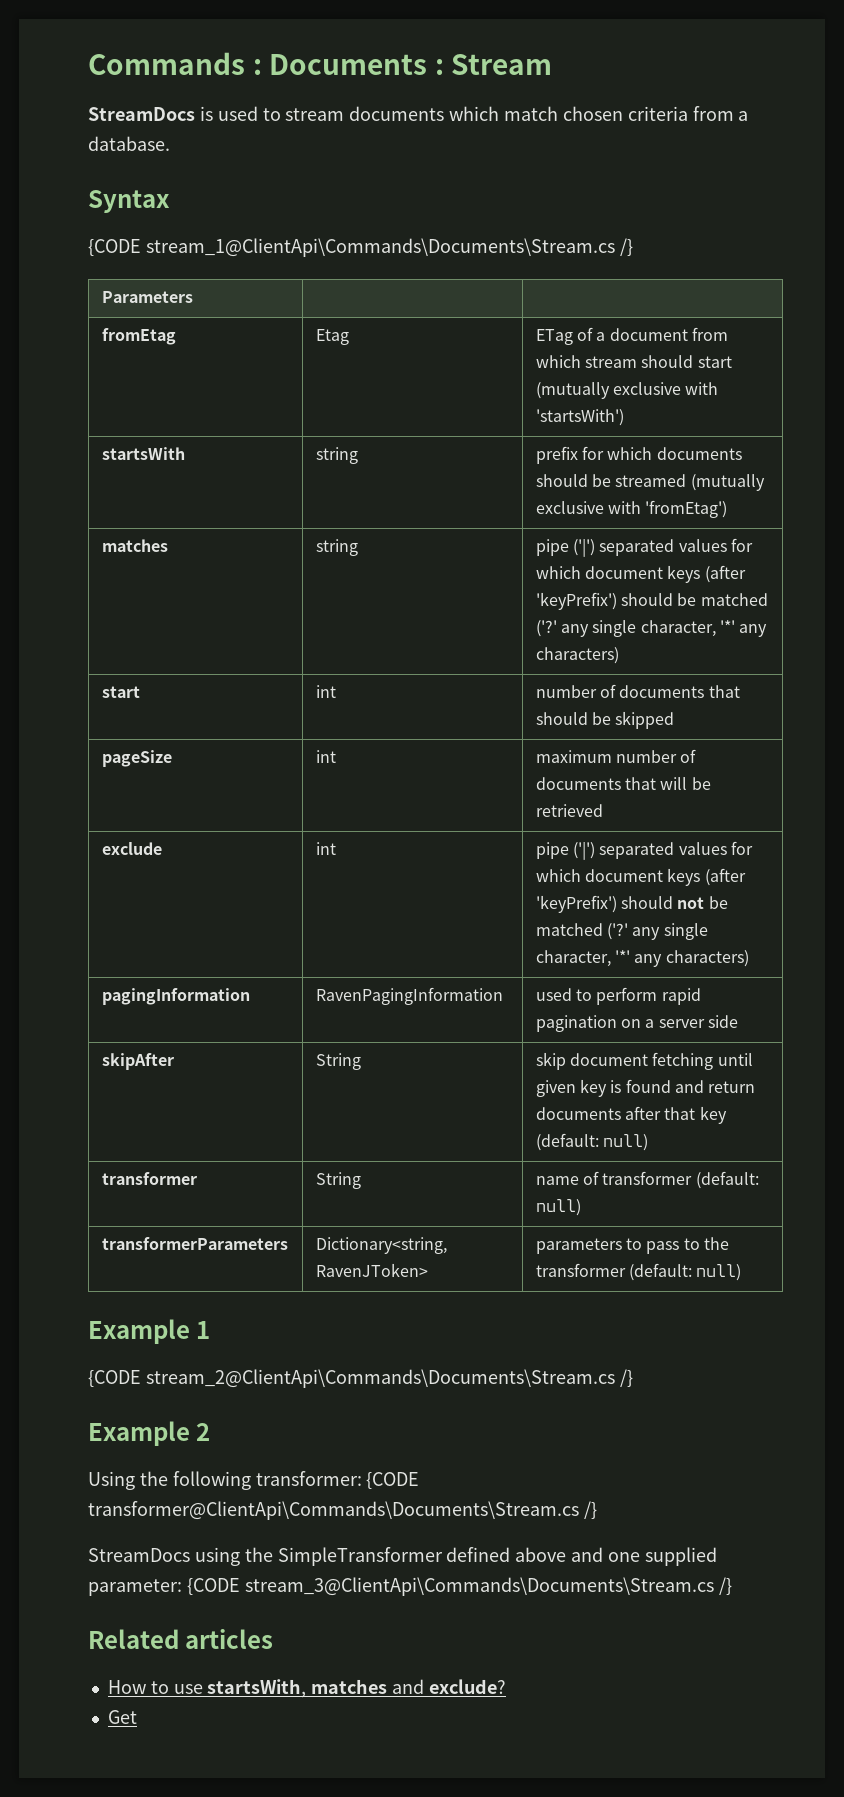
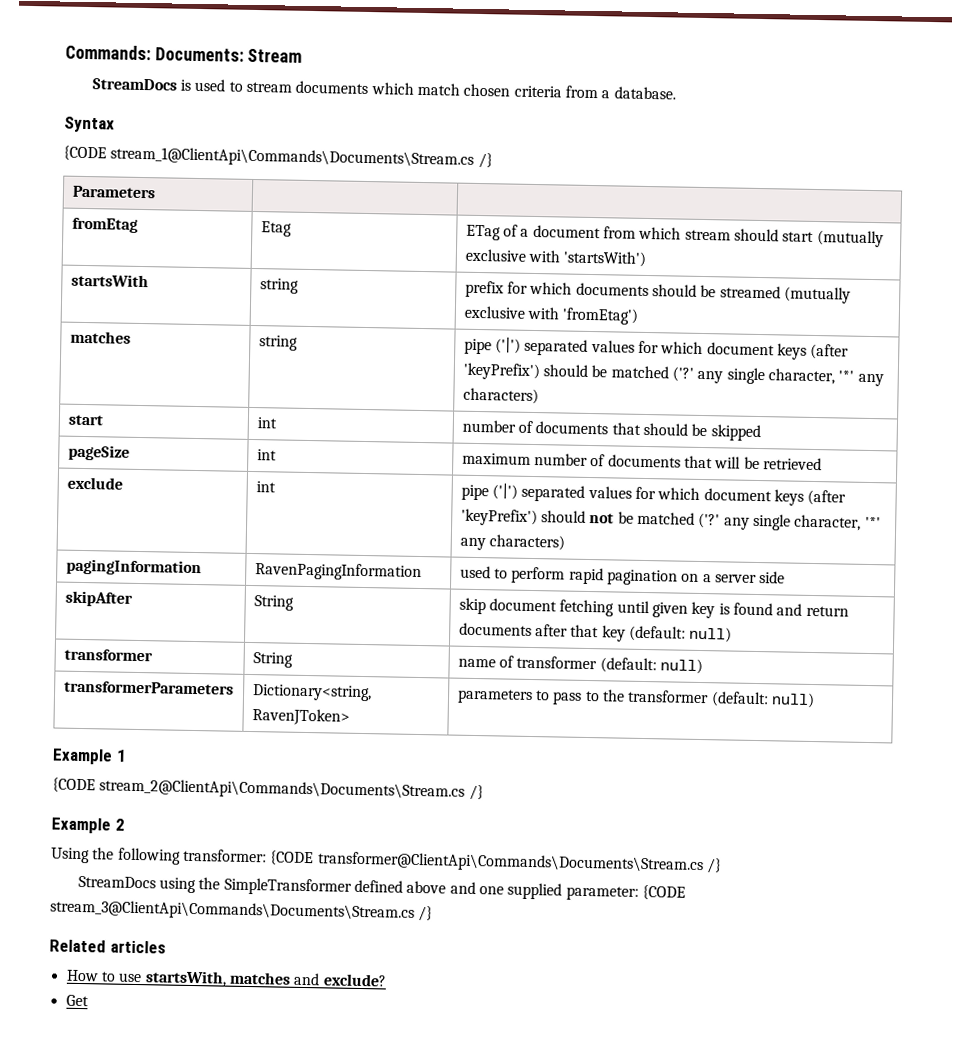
- Commands : Documents : Stream
+ Commands: Documents: Stream

